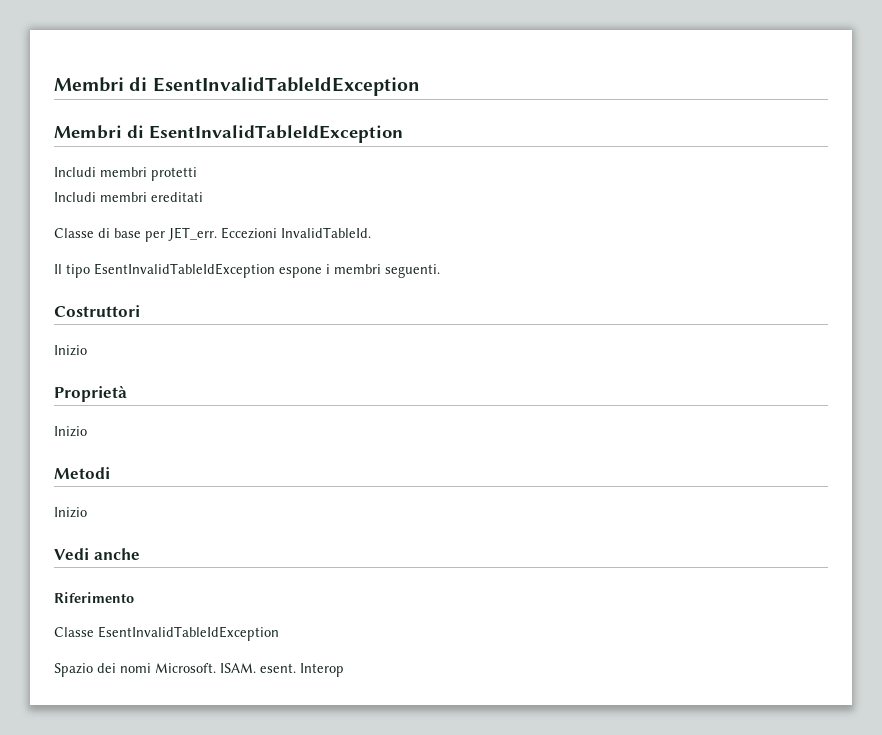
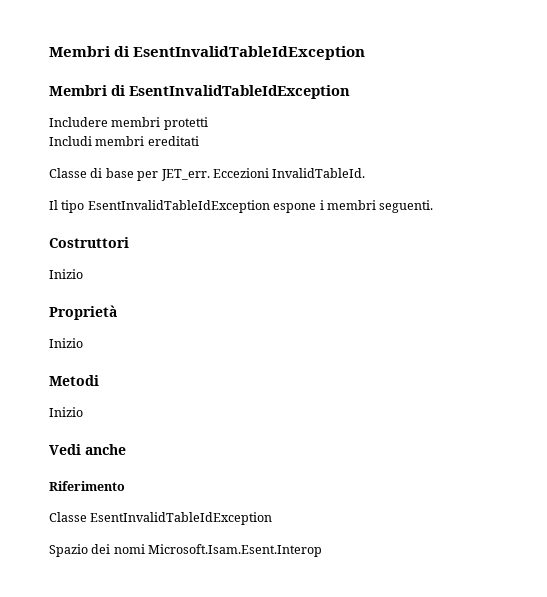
- Includi membri protetti
+ Includere membri protetti
- Spazio dei nomi Microsoft. ISAM. esent. Interop
+ Spazio dei nomi Microsoft.Isam.Esent.Interop

